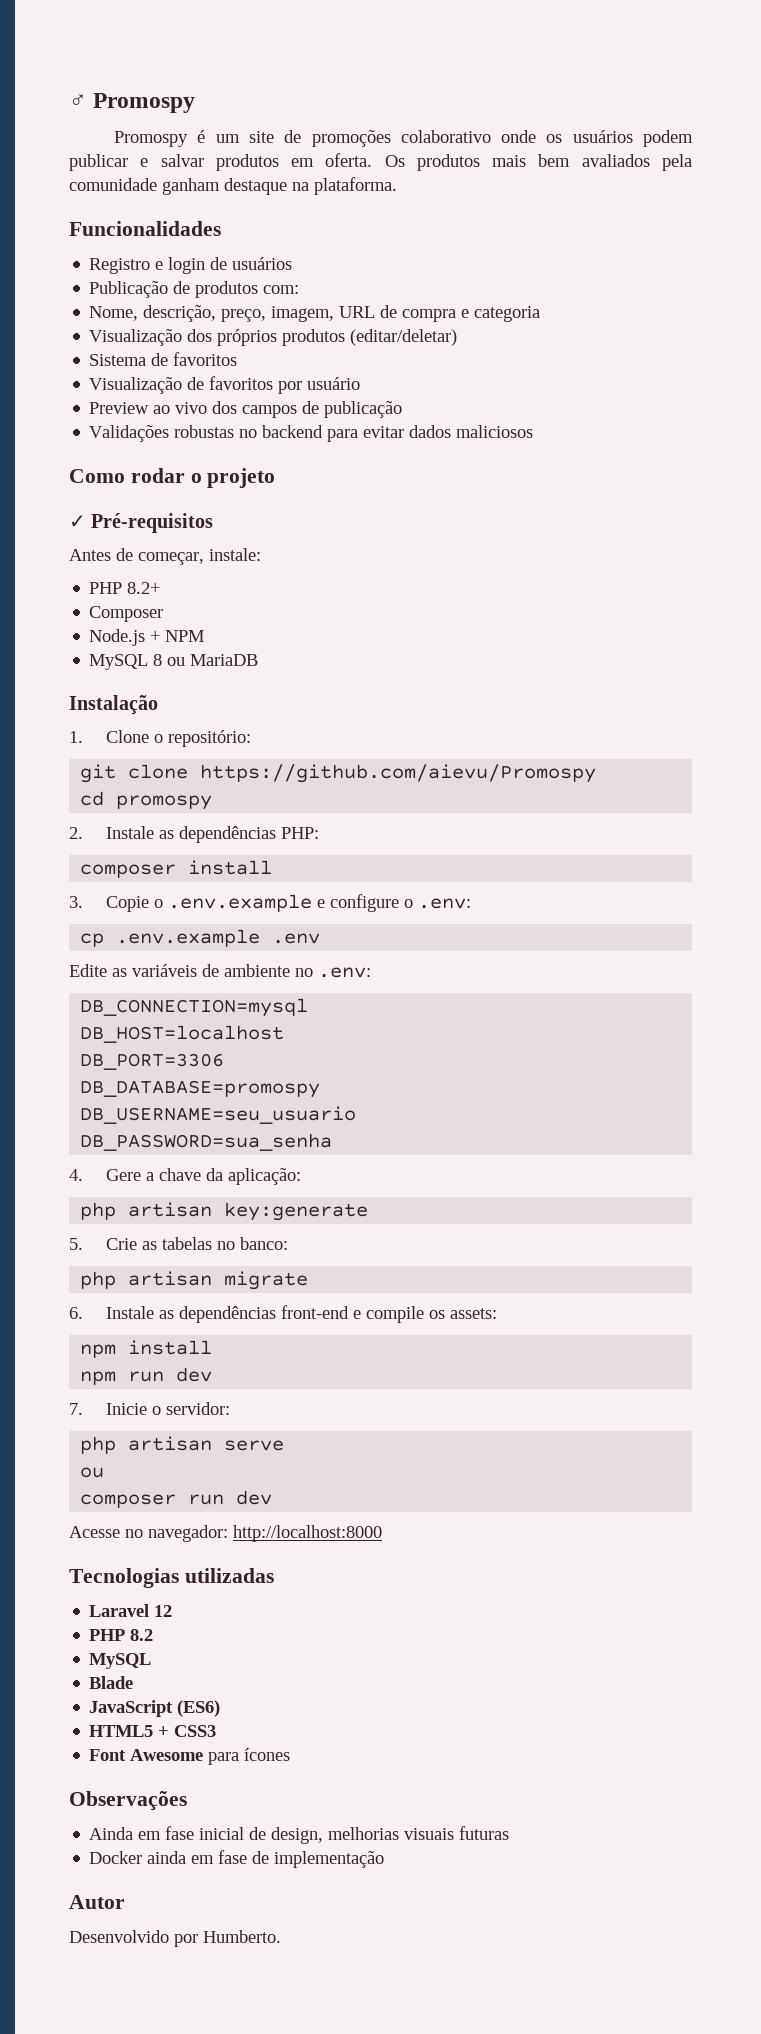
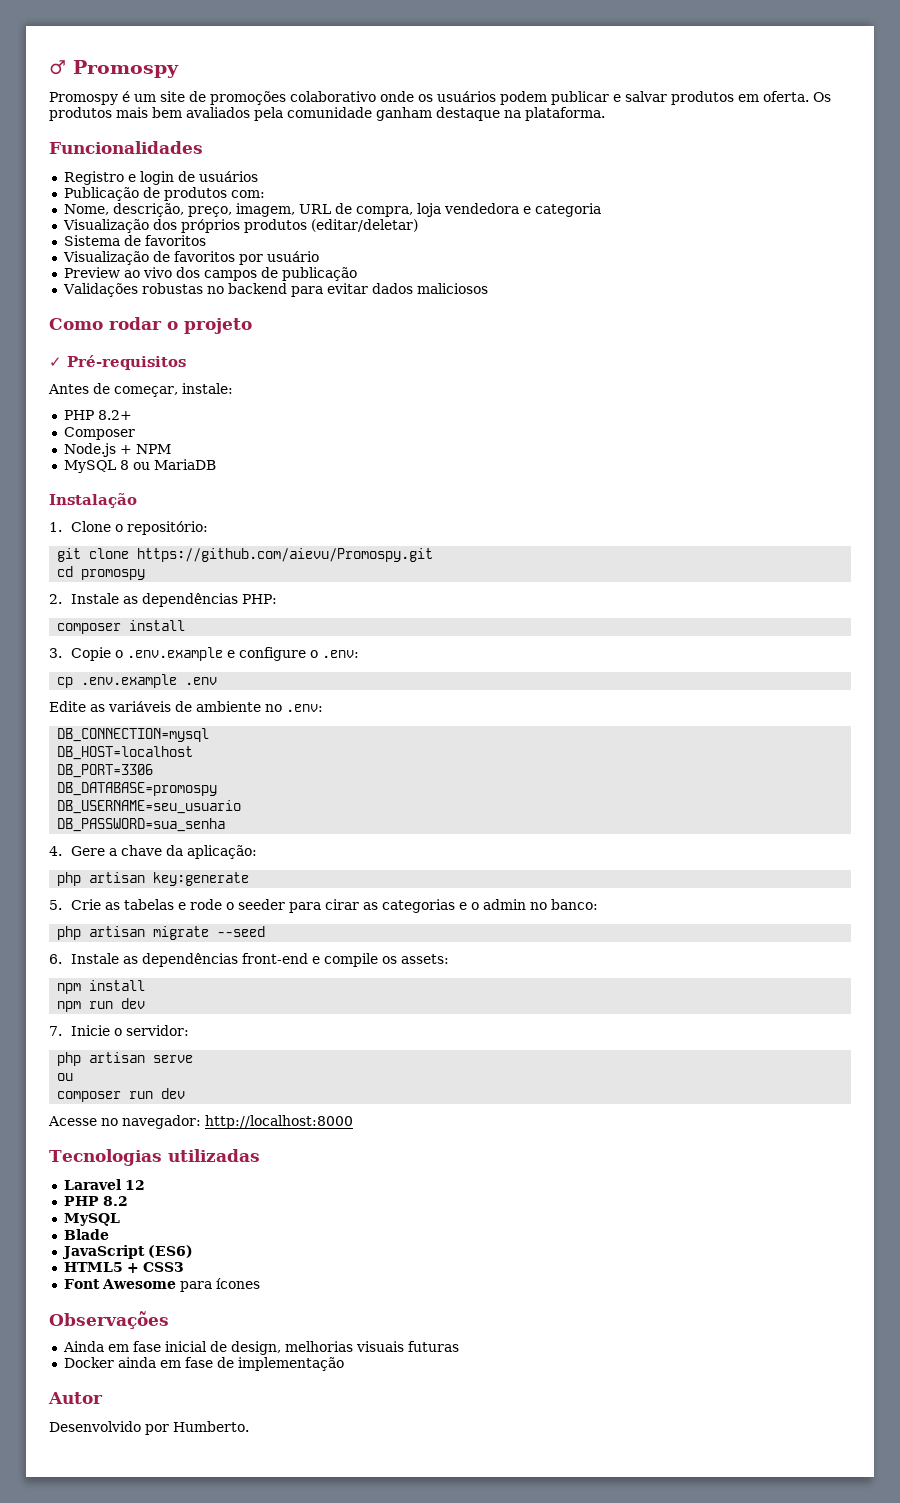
- Nome, descrição, preço, imagem, URL de compra e categoria
+ Nome, descrição, preço, imagem, URL de compra, loja vendedora e categoria
- git clone https://github.com/aievu/Promospy
+ git clone https://github.com/aievu/Promospy.git
- 5. Crie as tabelas no banco:
+ 5. Crie as tabelas e rode o seeder para cirar as categorias e o admin no banco:
- php artisan migrate
+ php artisan migrate --seed

